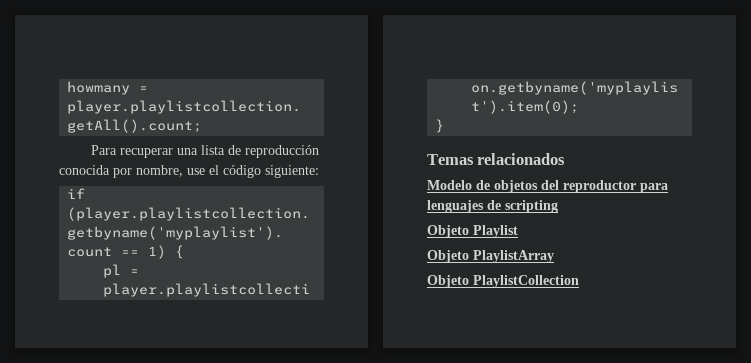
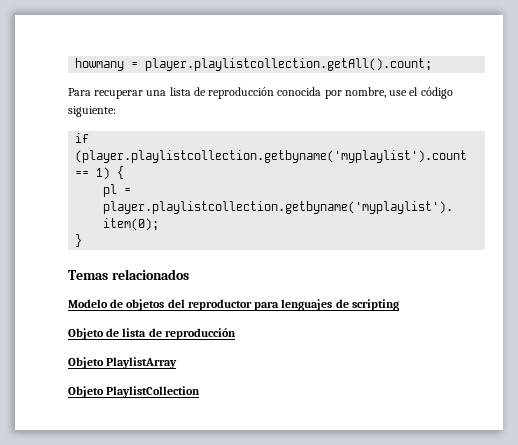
- Objeto Playlist
+ Objeto de lista de reproducción

